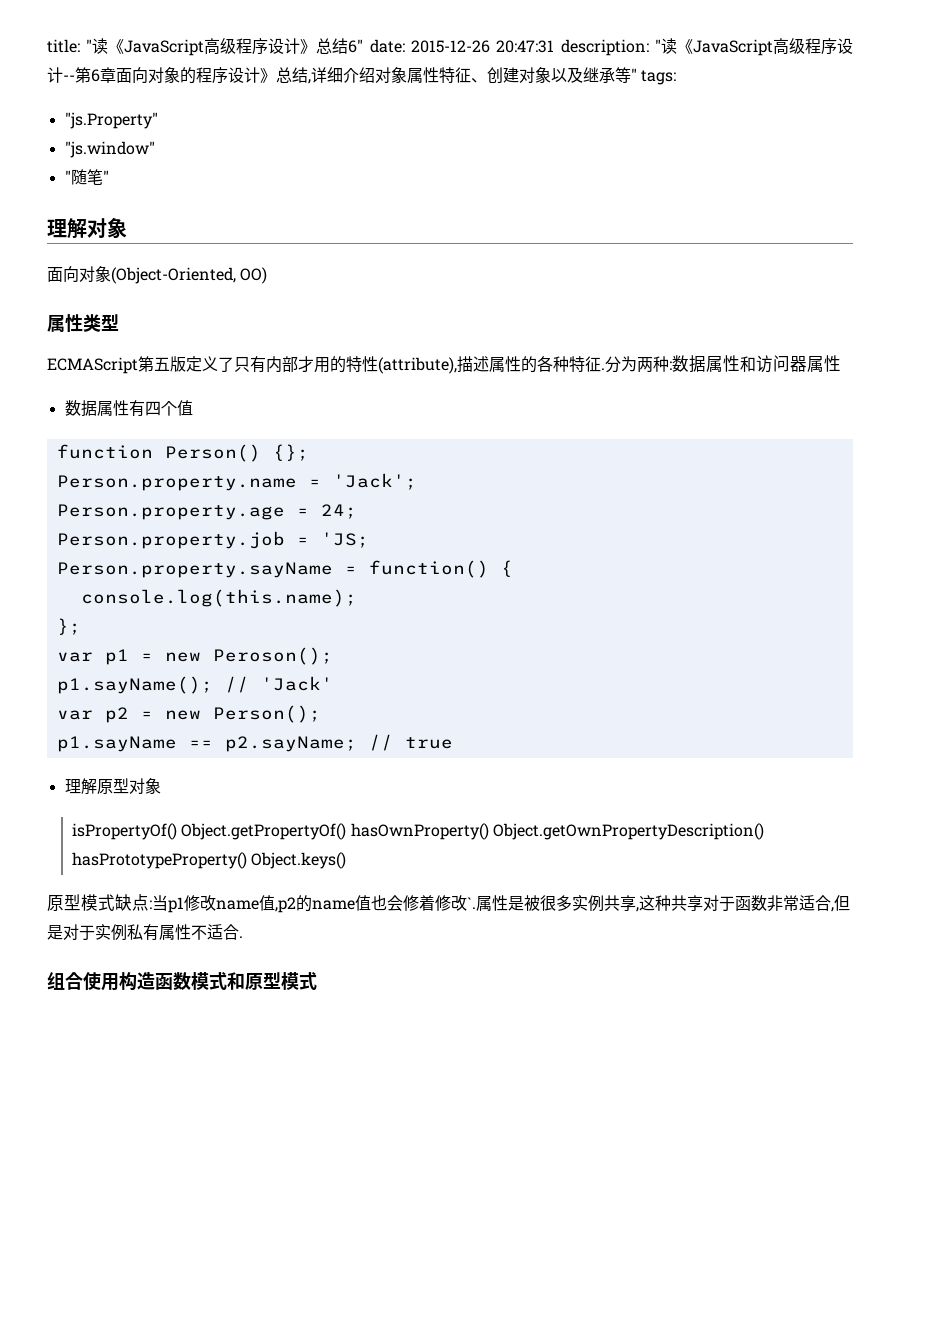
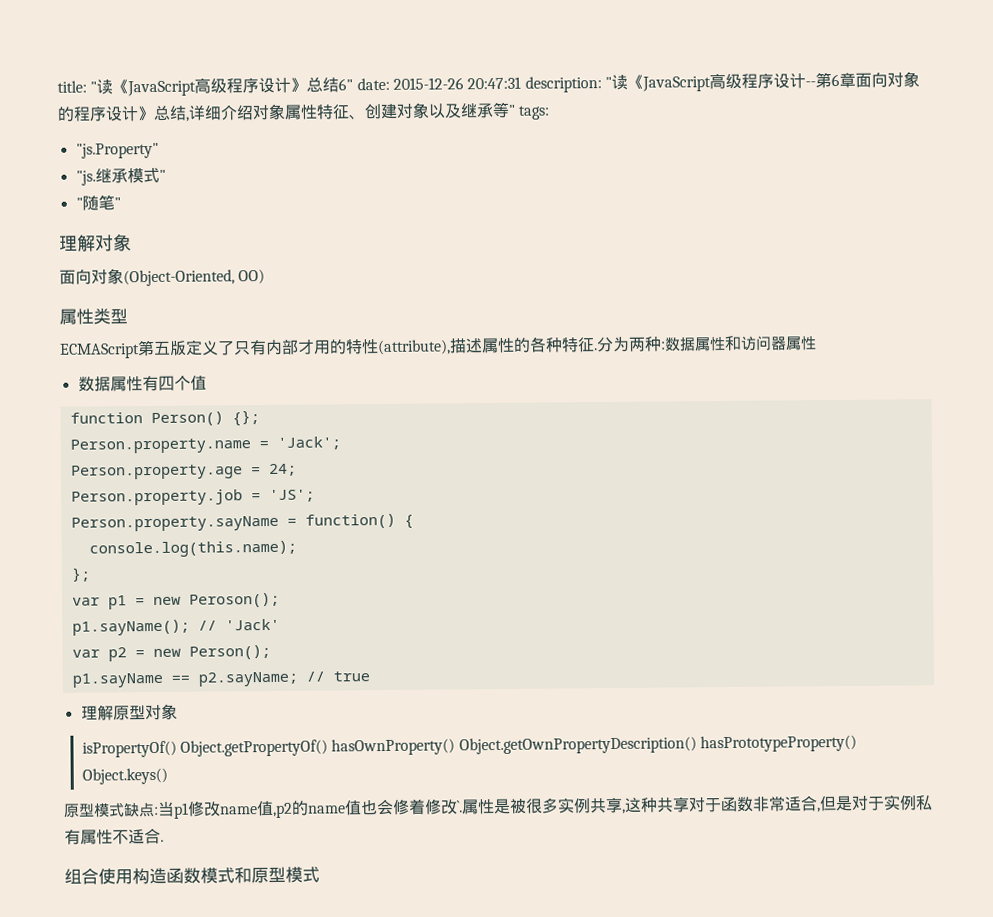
- "js.window"
+ "js.继承模式"
- Person.property.job = 'JS;
+ Person.property.job = 'JS';

